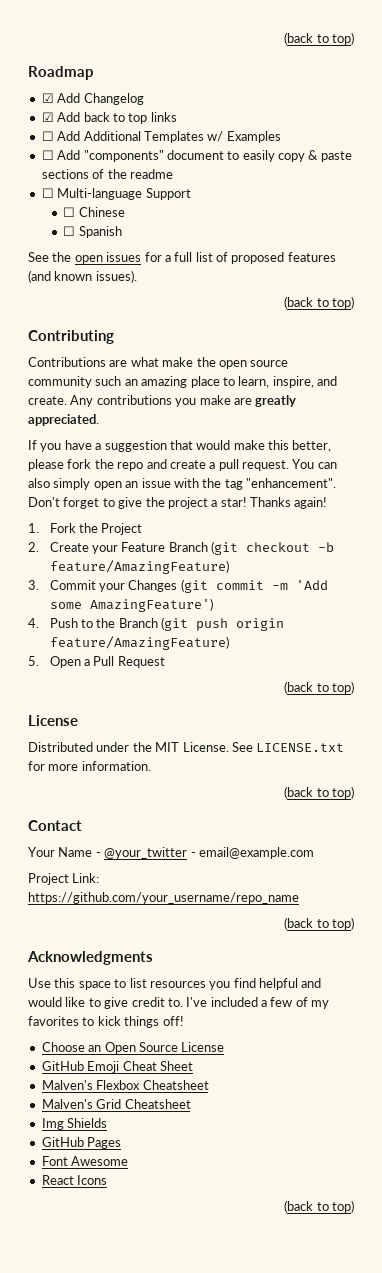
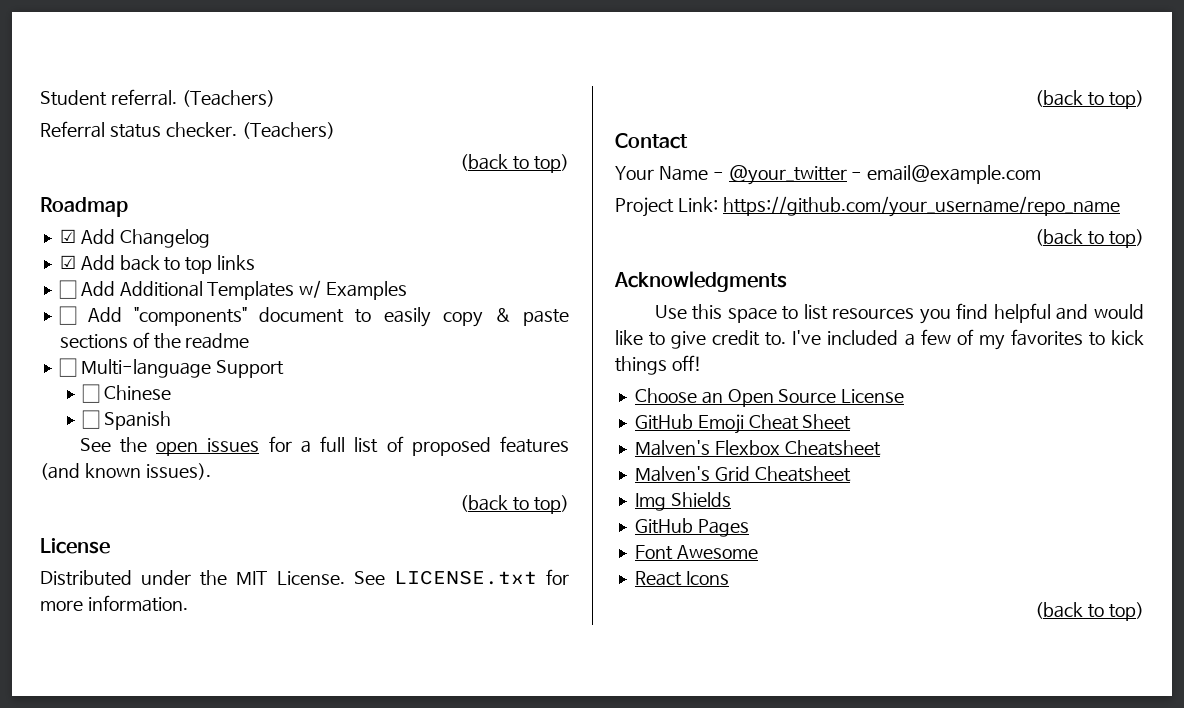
+ Student referral. (Teachers)
+ Referral status checker. (Teachers)
- Contributing
- Contributions are what make the open source community such an amazing place to learn, inspire, and create. Any contributions you make are greatly appreciated.
- If you have a suggestion that would make this better, please fork the repo and create a pull request. You can also simply open an issue with the tag "enhancement". Don't forget to give the project a star! Thanks again!
- 1. Fork the Project
- 2. Create your Feature Branch (git checkout -b feature/AmazingFeature)
- 3. Commit your Changes (git commit -m 'Add some AmazingFeature')
- 4. Push to the Branch (git push origin feature/AmazingFeature)
- 5. Open a Pull Request
- (back to top)

